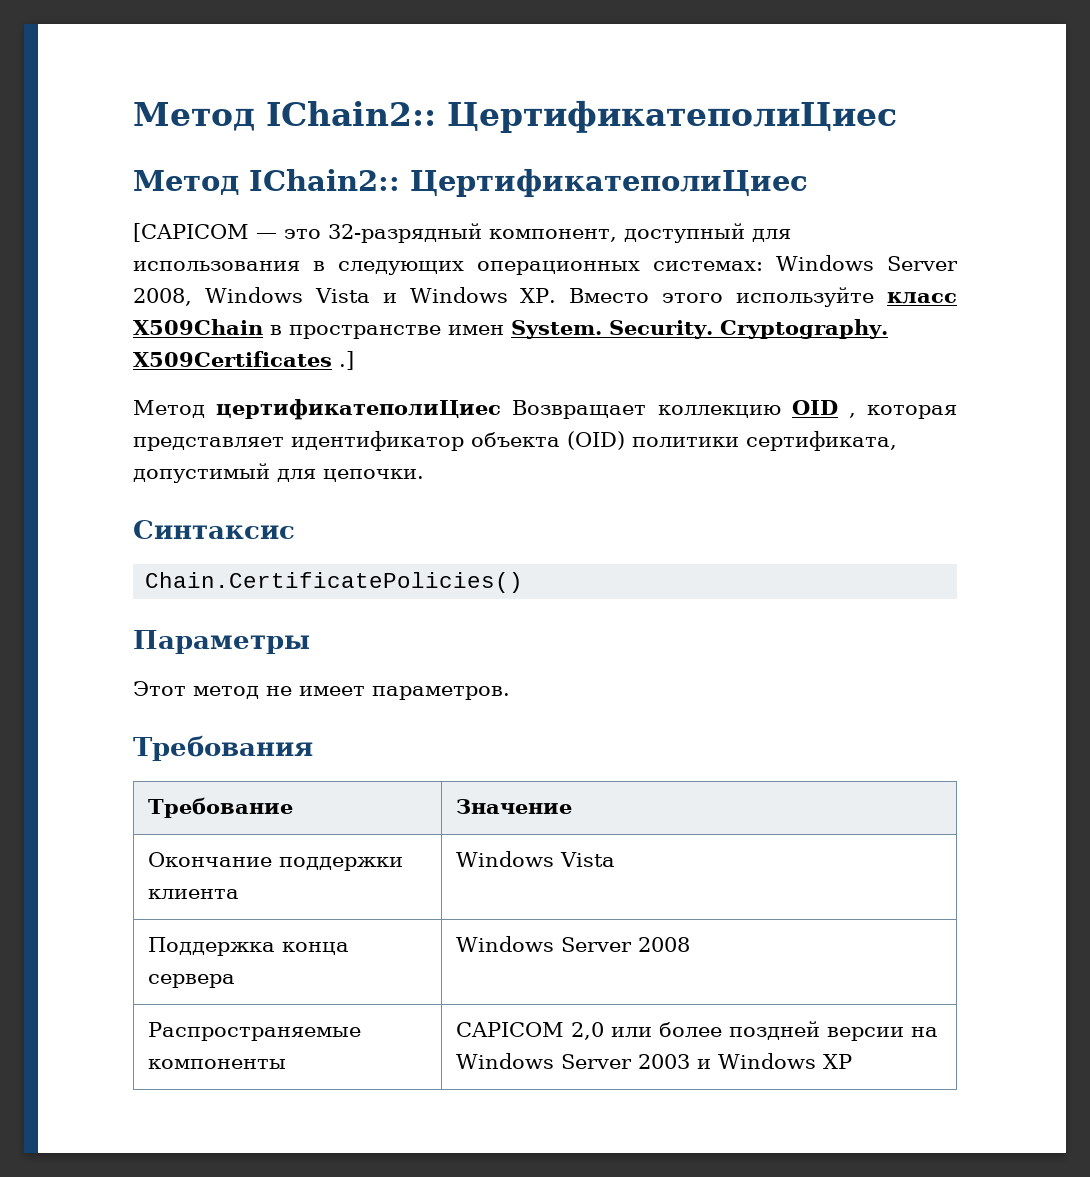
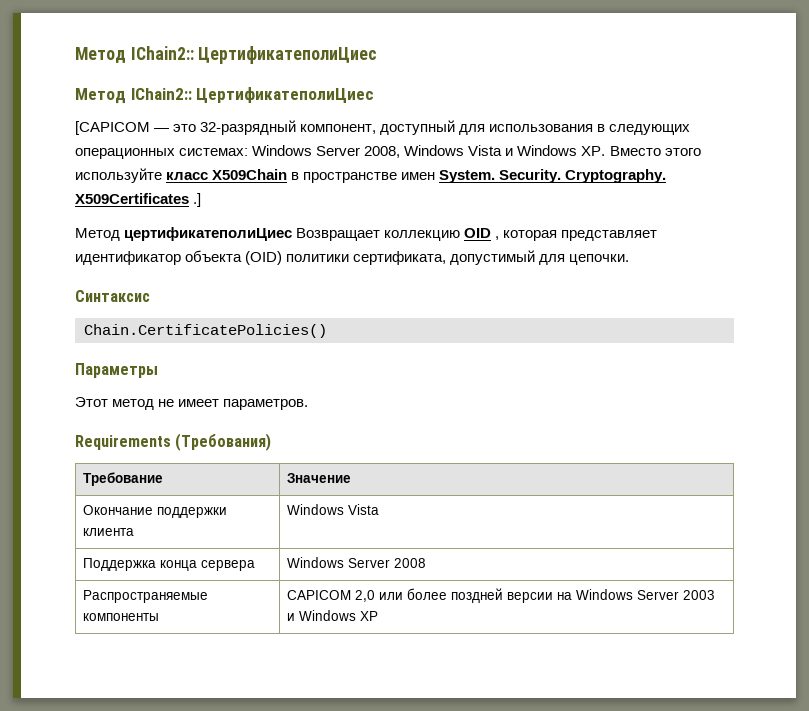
- Требования
+ Requirements (Требования)

